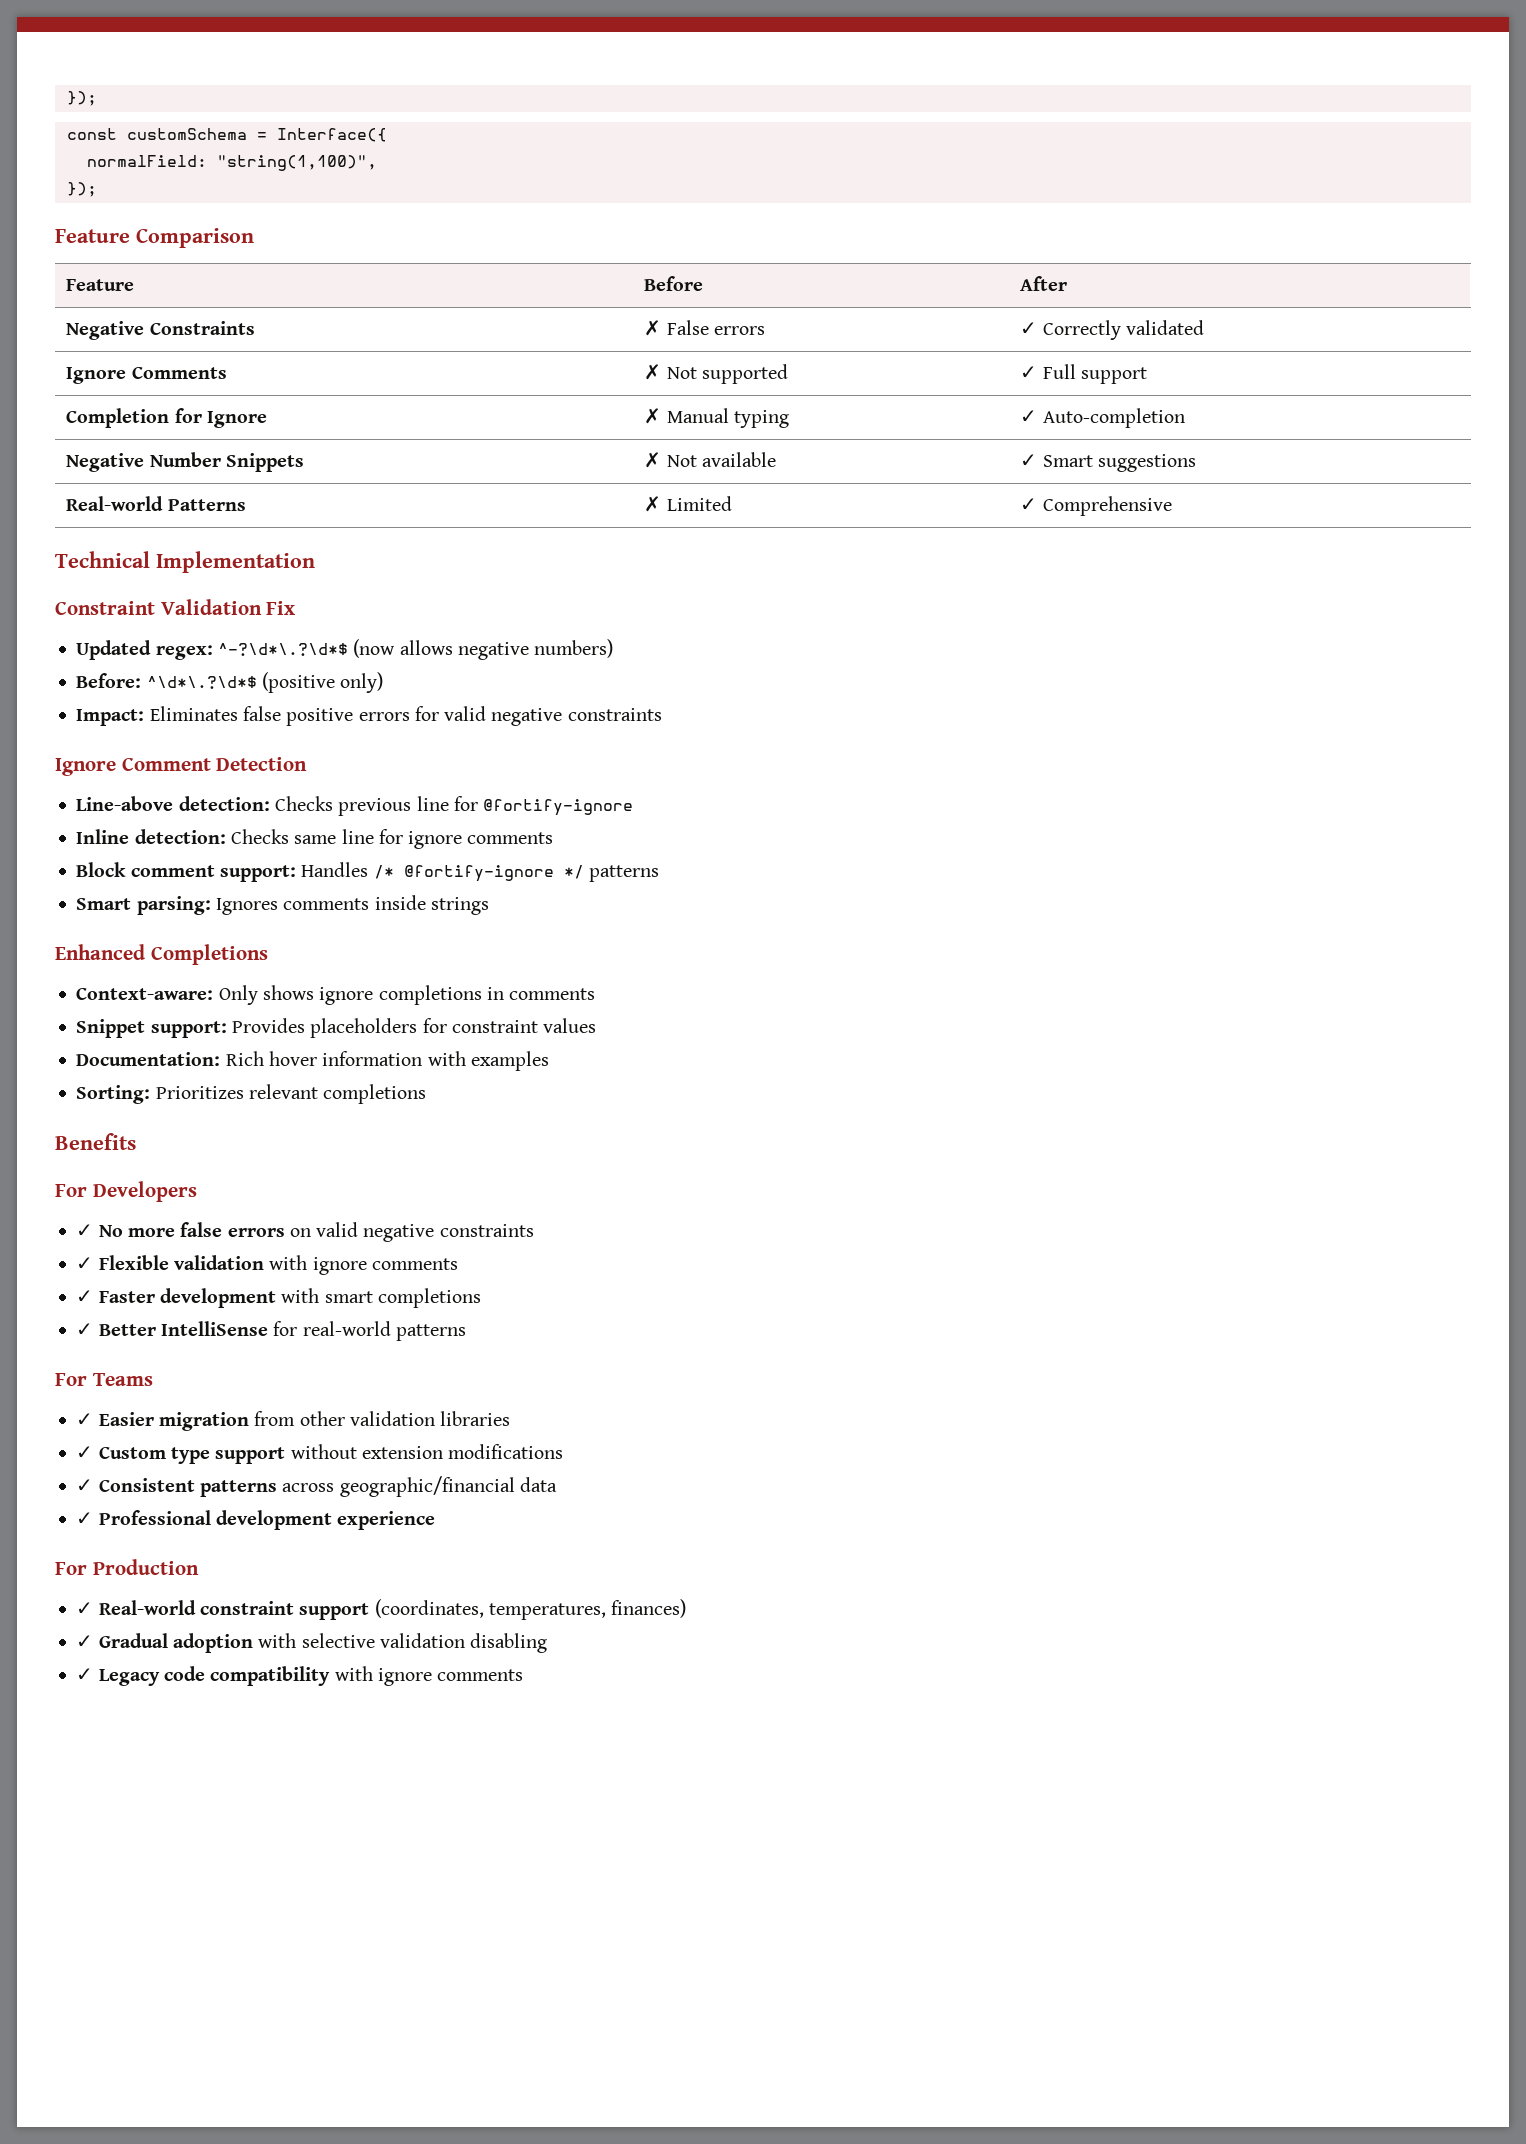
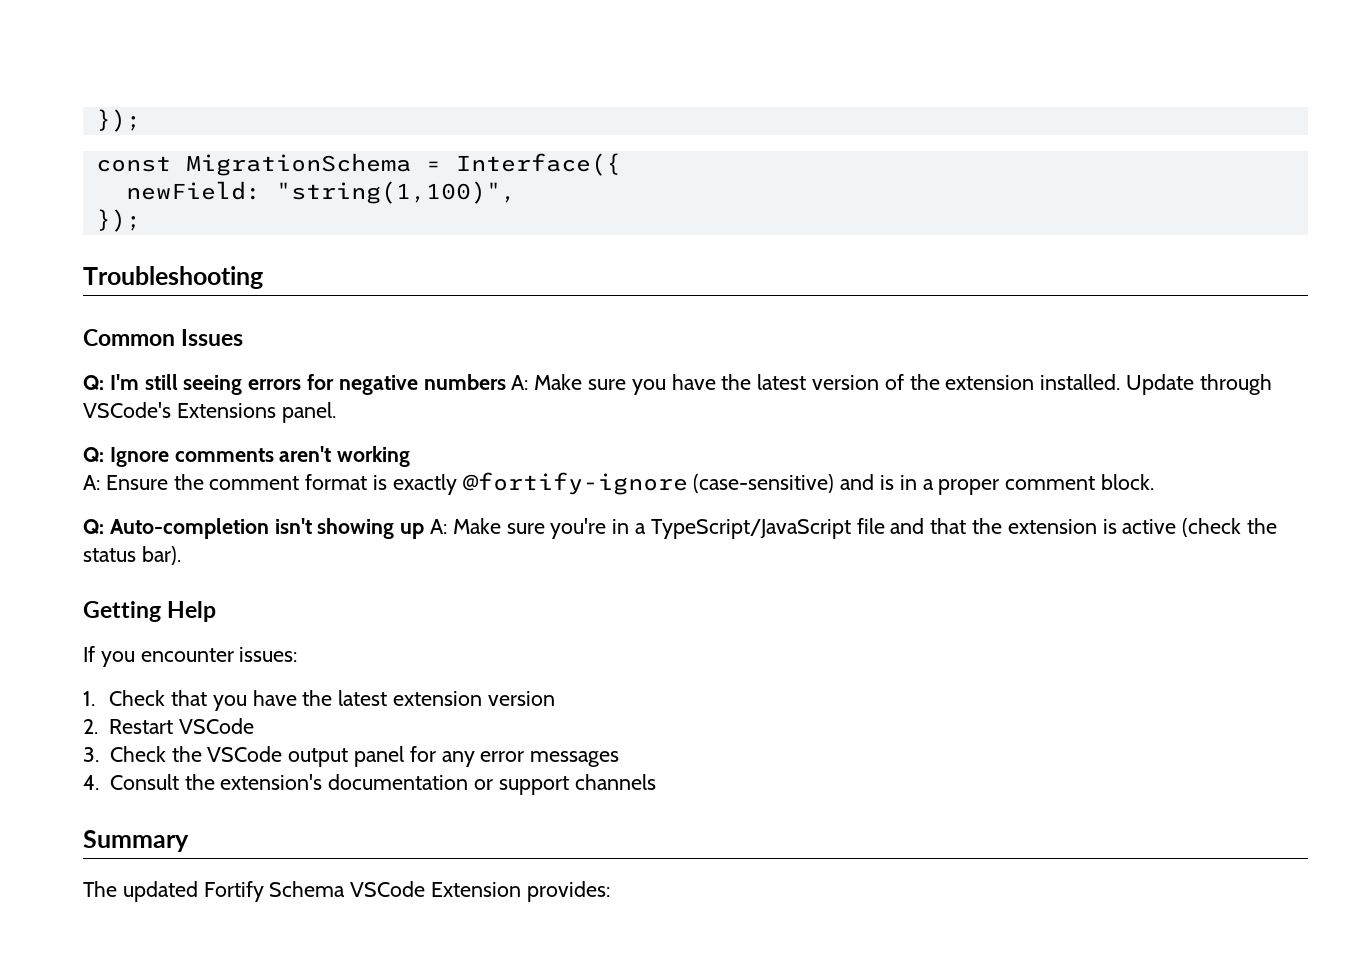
- const customSchema = Interface({
+ const MigrationSchema = Interface({
- normalField: "string(1,100)",
+ newField: "string(1,100)",
- Feature Comparison
- Feature | Before | After
- Negative Constraints | ✗ False errors | ✓ Correctly validated
- Ignore Comments | ✗ Not supported | ✓ Full support
- Completion for Ignore | ✗ Manual typing | ✓ Auto-completion
- Negative Number Snippets | ✗ Not available | ✓ Smart suggestions
- Real-world Patterns | ✗ Limited | ✓ Comprehensive
- Technical Implementation
- Constraint Validation Fix
- Updated regex: ^-?\d*\.?\d*$ (now allows negative numbers)
- Before: ^\d*\.?\d*$ (positive only)
- Impact: Eliminates false positive errors for valid negative constraints
- Ignore Comment Detection
- Line-above detection: Checks previous line for @fortify-ignore
- Inline detection: Checks same line for ignore comments
- Block comment support: Handles /* @fortify-ignore */ patterns
- Smart parsing: Ignores comments inside strings
- Enhanced Completions
- Context-aware: Only shows ignore completions in comments
- Snippet support: Provides placeholders for constraint values
- Documentation: Rich hover information with examples
- Sorting: Prioritizes relevant completions
- Benefits
- For Developers
- ✓ No more false errors on valid negative constraints
- ✓ Flexible validation with ignore comments
- ✓ Faster development with smart completions
- ✓ Better IntelliSense for real-world patterns
- For Teams
- ✓ Easier migration from other validation libraries
- ✓ Custom type support without extension modifications
- ✓ Consistent patterns across geographic/financial data
- ✓ Professional development experience
- For Production
- ✓ Real-world constraint support (coordinates, temperatures, finances)
- ✓ Gradual adoption with selective validation disabling
- ✓ Legacy code compatibility with ignore comments
+ Troubleshooting
+ Common Issues
+ Q: I'm still seeing errors for negative numbers A: Make sure you have the latest version of the extension installed. Update through VSCode's Extensions panel.
+ Q: Ignore comments aren't working
+ A: Ensure the comment format is exactly @fortify-ignore (case-sensitive) and is in a proper comment block.
+ Q: Auto-completion isn't showing up A: Make sure you're in a TypeScript/JavaScript file and that the extension is active (check the status bar).
+ Getting Help
+ If you encounter issues:
+ 1. Check that you have the latest extension version
+ 2. Restart VSCode
+ 3. Check the VSCode output panel for any error messages
+ 4. Consult the extension's documentation or support channels
+ Summary
+ The updated Fortify Schema VSCode Extension provides:

